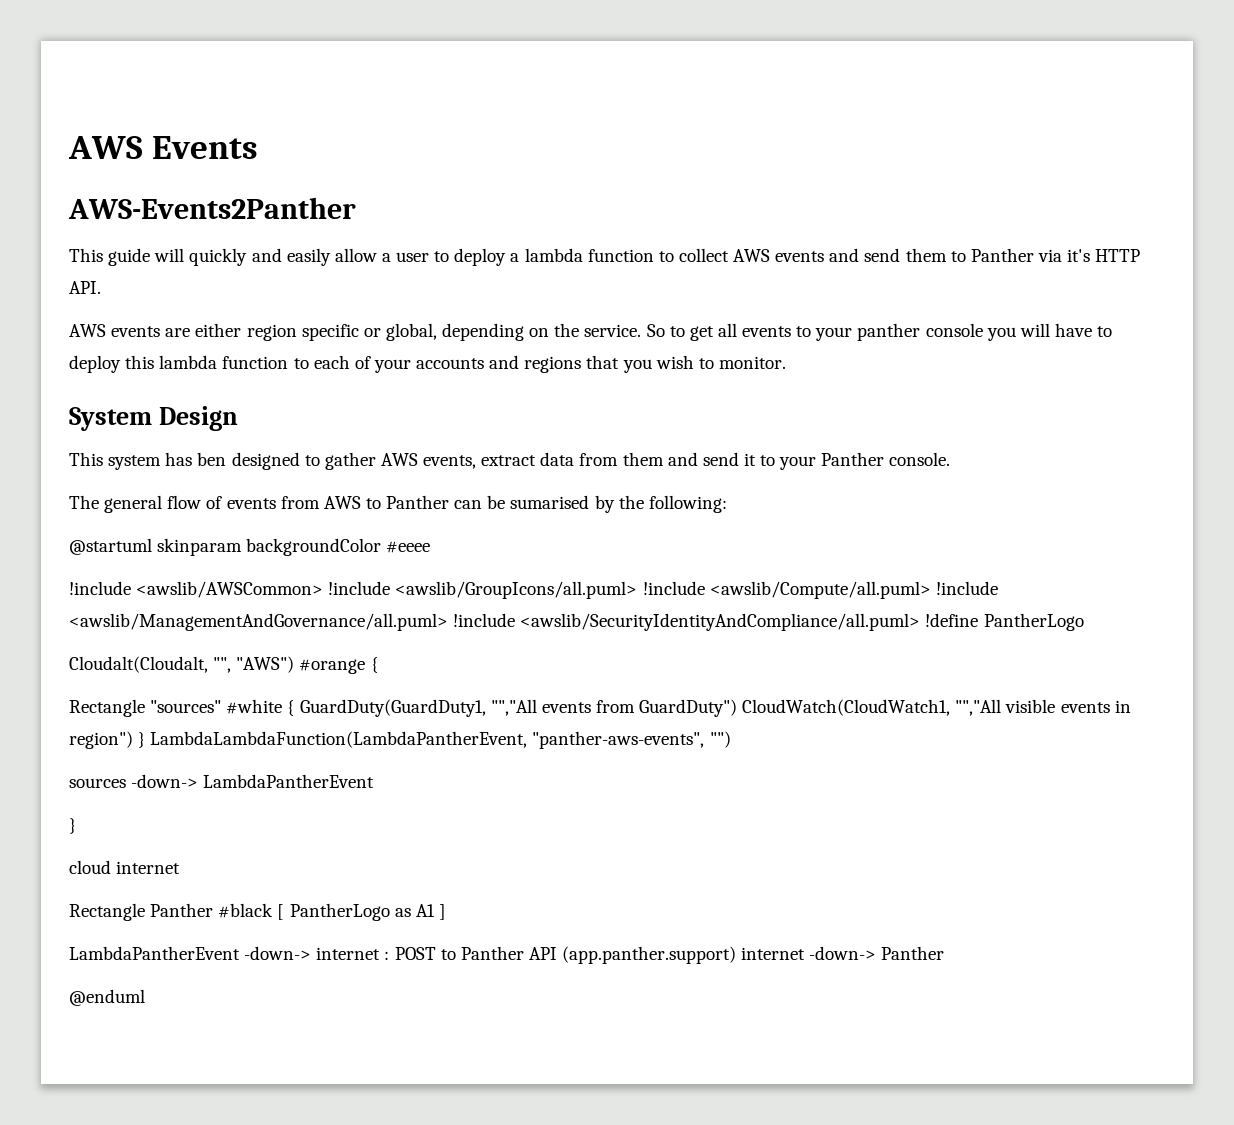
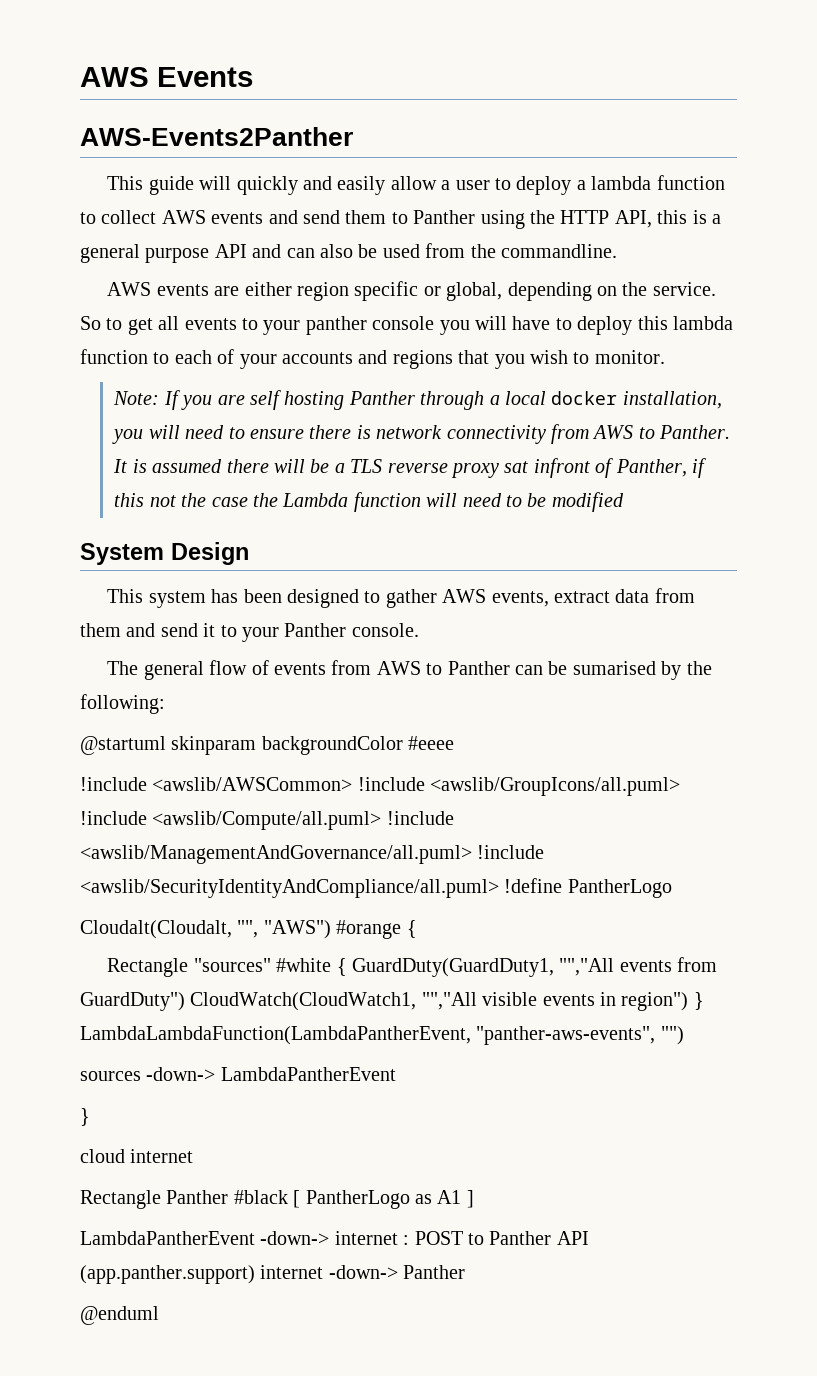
- This guide will quickly and easily allow a user to deploy a lambda function to collect AWS events and send them to Panther via it's HTTP API.
+ This guide will quickly and easily allow a user to deploy a lambda function to collect AWS events and send them to Panther using the HTTP API, this is a general purpose API and can also be used from the commandline.
+ Note: If you are self hosting Panther through a local docker installation, you will need to ensure there is network connectivity from AWS to Panther. It is assumed there will be a TLS reverse proxy sat infront of Panther, if this not the case the Lambda function will need to be modified
- This system has ben designed to gather AWS events, extract data from them and send it to your Panther console.
+ This system has been designed to gather AWS events, extract data from them and send it to your Panther console.

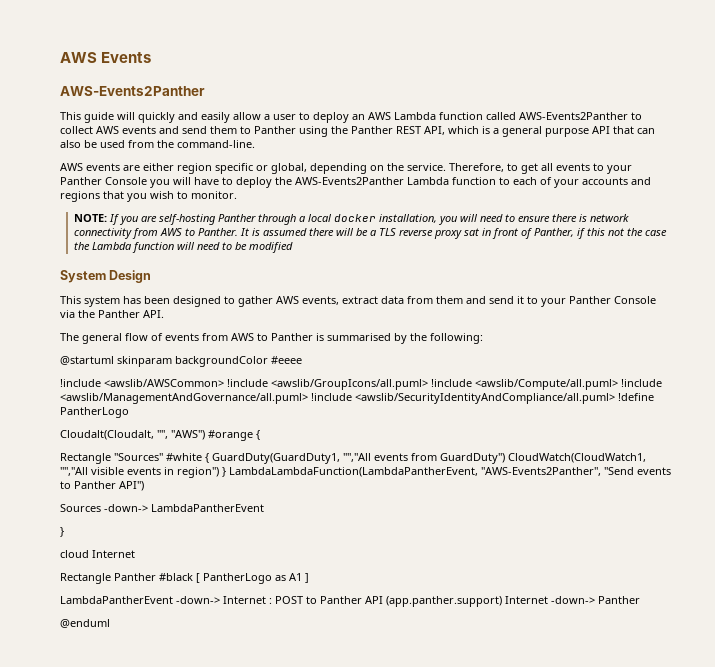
- This guide will quickly and easily allow a user to deploy a lambda function to collect AWS events and send them to Panther using the HTTP API, this is a general purpose API and can also be used from the commandline.
+ This guide will quickly and easily allow a user to deploy an AWS Lambda function called AWS-Events2Panther to collect AWS events and send them to Panther using the Panther REST API, which is a general purpose API that can also be used from the command-line.
- So to get all events to your panther console you will have to deploy this lambda function to each of your accounts and regions that you wish to monitor.
+ Therefore, to get all events to your Panther Console you will have to deploy the AWS-Events2Panther Lambda function to each of your accounts and regions that you wish to monitor.
- Note: If you are self hosting Panther through a local docker installation, you will need to ensure there is network connectivity from AWS to Panther.
+ NOTE: If you are self-hosting Panther through a local docker installation, you will need to ensure there is network connectivity from AWS to Panther.
- It is assumed there will be a TLS reverse proxy sat infront of Panther, if this not the case the Lambda function will need to be modified
+ It is assumed there will be a TLS reverse proxy sat in front of Panther, if this not the case the Lambda function will need to be modified
- This system has been designed to gather AWS events, extract data from them and send it to your Panther console.
+ This system has been designed to gather AWS events, extract data from them and send it to your Panther Console via the Panther API.
- The general flow of events from AWS to Panther can be sumarised by the following:
+ The general flow of events from AWS to Panther is summarised by the following:
- Rectangle "sources" #white { GuardDuty(GuardDuty1, "","All events from GuardDuty") CloudWatch(CloudWatch1, "","All visible events in region") } LambdaLambdaFunction(LambdaPantherEvent, "panther-aws-events", "")
- sources -down-> LambdaPantherEvent
+ Rectangle "Sources" #white { GuardDuty(GuardDuty1, "","All events from GuardDuty") CloudWatch(CloudWatch1, "","All visible events in region") } LambdaLambdaFunction(LambdaPantherEvent, "AWS-Events2Panther", "Send events to Panther API")
+ Sources -down-> LambdaPantherEvent
- cloud internet
+ cloud Internet
- LambdaPantherEvent -down-> internet : POST to Panther API (app.panther.support) internet -down-> Panther
+ LambdaPantherEvent -down-> Internet : POST to Panther API (app.panther.support) Internet -down-> Panther

